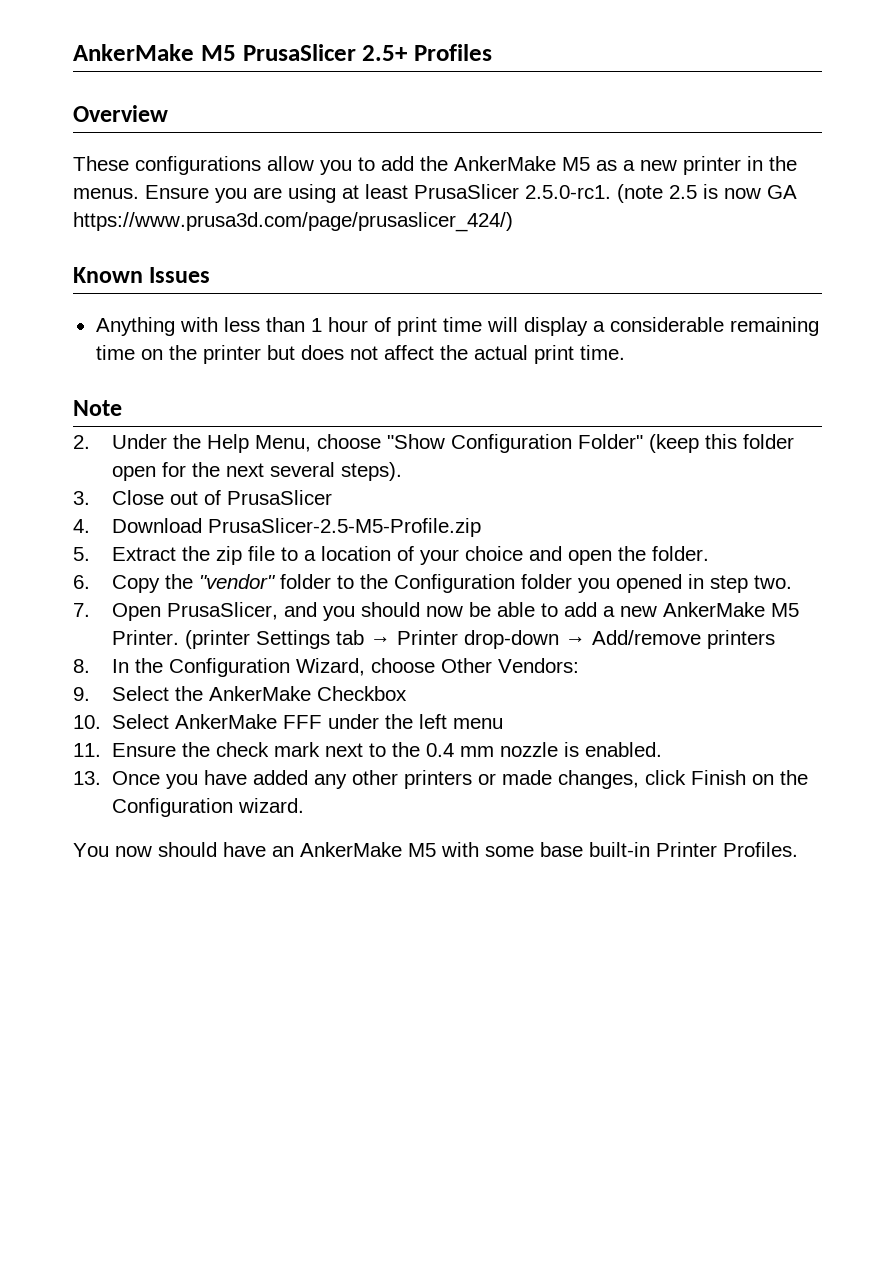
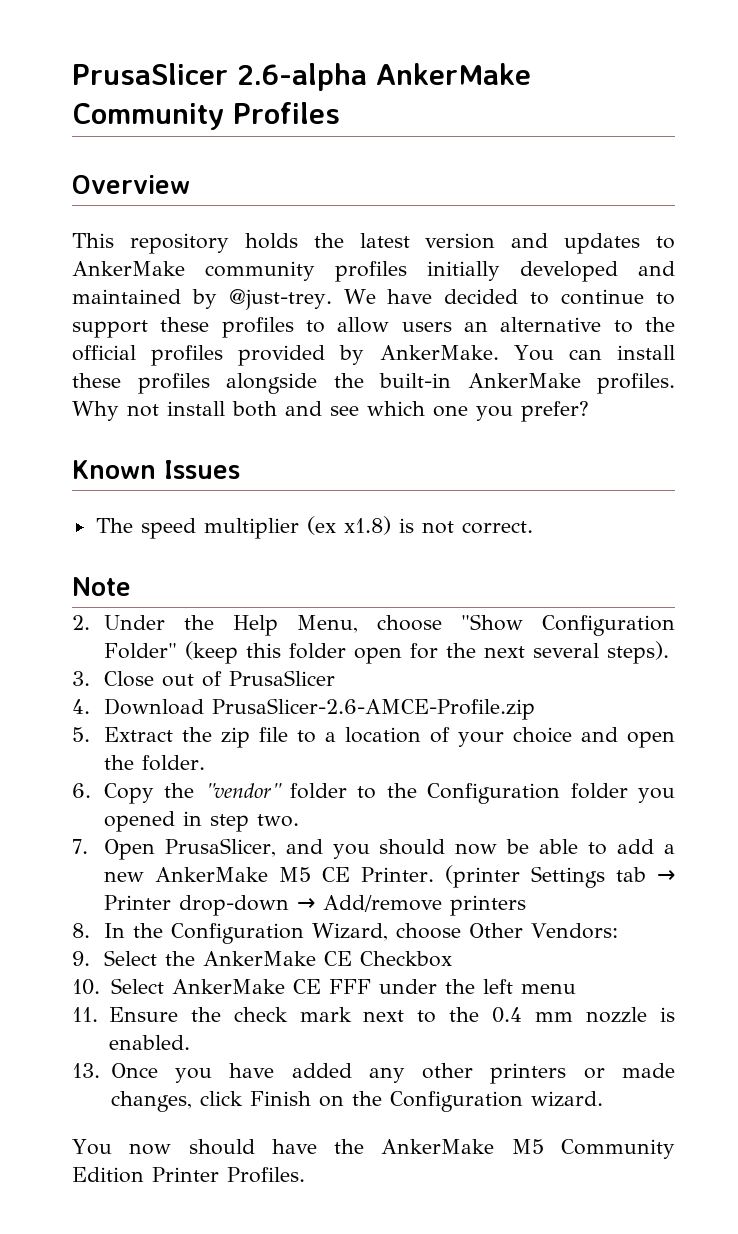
- AnkerMake M5 PrusaSlicer 2.5+ Profiles
+ PrusaSlicer 2.6-alpha AnkerMake Community Profiles
  Overview
- These configurations allow you to add the AnkerMake M5 as a new printer in the menus. Ensure you are using at least PrusaSlicer 2.5.0-rc1. (note 2.5 is now GA https://www.prusa3d.com/page/prusaslicer_424/)
+ This repository holds the latest version and updates to AnkerMake community profiles initially developed and maintained by @just-trey. We have decided to continue to support these profiles to allow users an alternative to the official profiles provided by AnkerMake. You can install these profiles alongside the built-in AnkerMake profiles. Why not install both and see which one you prefer?
  Known Issues
- Anything with less than 1 hour of print time will display a considerable remaining time on the printer but does not affect the actual print time.
+ The speed multiplier (ex x1.8) is not correct.
- 4. Download PrusaSlicer-2.5-M5-Profile.zip
+ 4. Download PrusaSlicer-2.6-AMCE-Profile.zip
- 7. Open PrusaSlicer, and you should now be able to add a new AnkerMake M5 Printer.
+ 7. Open PrusaSlicer, and you should now be able to add a new AnkerMake M5 CE Printer.
- 9. Select the AnkerMake Checkbox
+ 9. Select the AnkerMake CE Checkbox
- 10. Select AnkerMake FFF under the left menu
+ 10. Select AnkerMake CE FFF under the left menu
- You now should have an AnkerMake M5 with some base built-in Printer Profiles.
+ You now should have the AnkerMake M5 Community Edition Printer Profiles.

